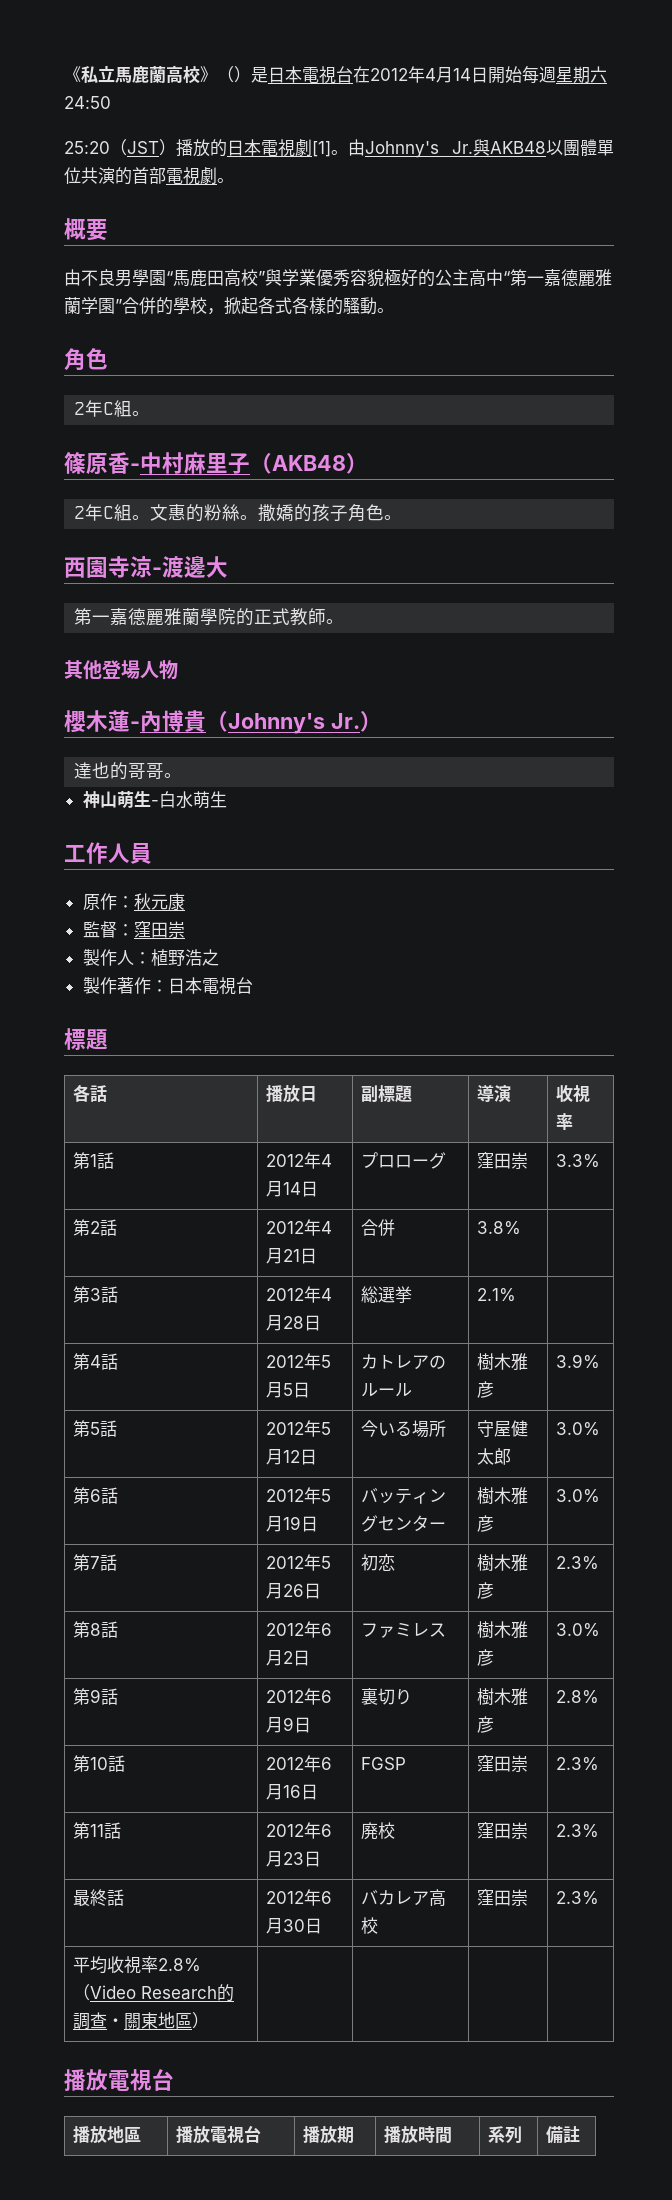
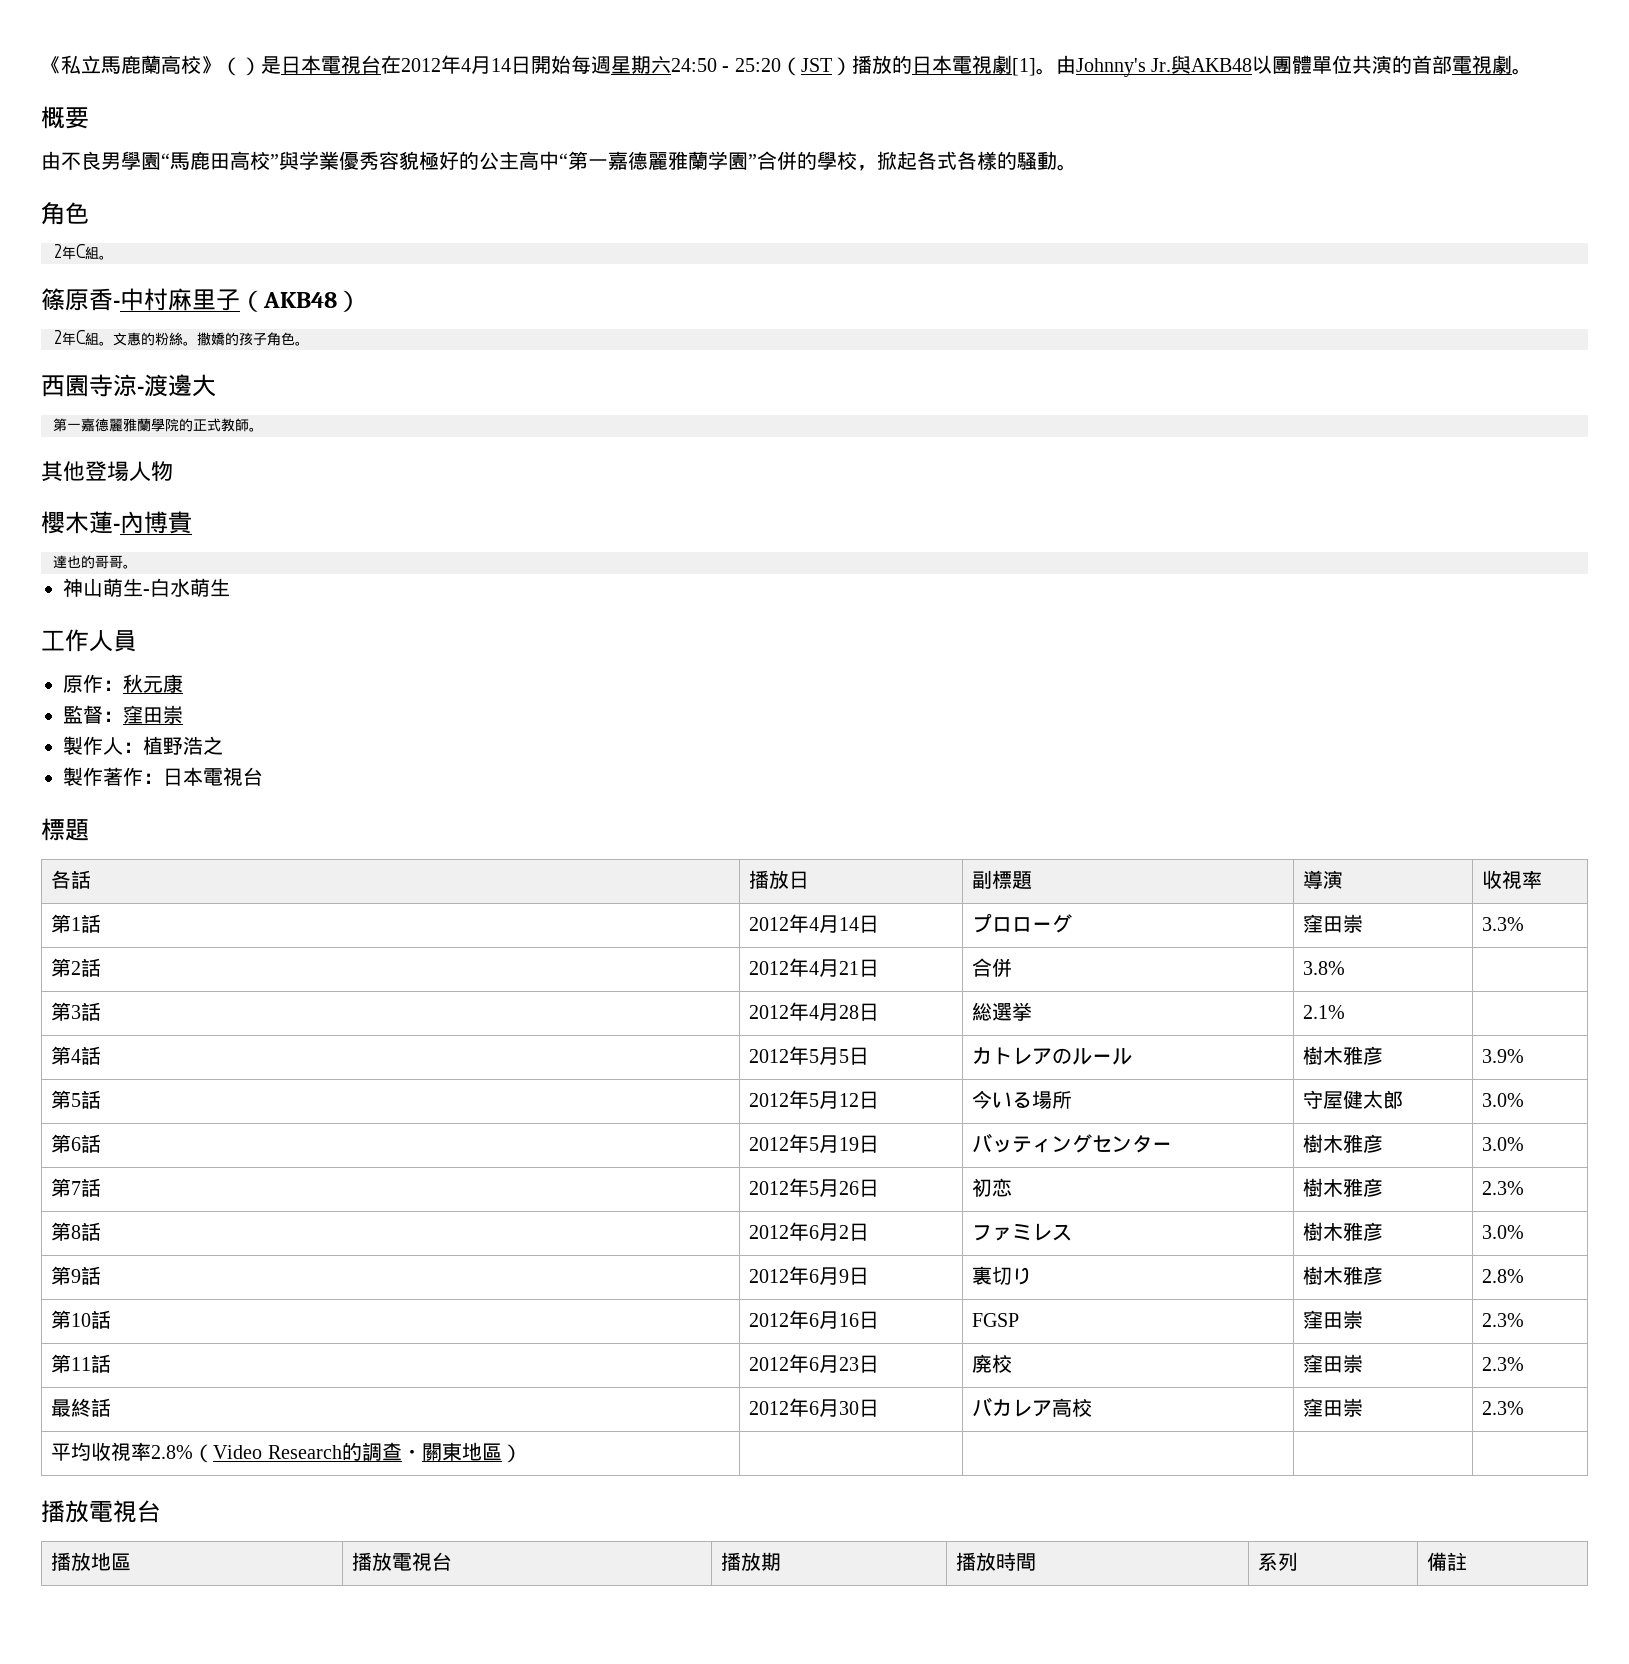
- 《私立馬鹿蘭高校》（）是日本電視台在2012年4月14日開始每週星期六24:50
- 25:20（JST）播放的日本電視劇[1]。
+ 《私立馬鹿蘭高校》（）是日本電視台在2012年4月14日開始每週星期六24:50 - 25:20（JST）播放的日本電視劇[1]。
- 櫻木蓮-內博貴（Johnny's Jr.）
+ 櫻木蓮-內博貴

